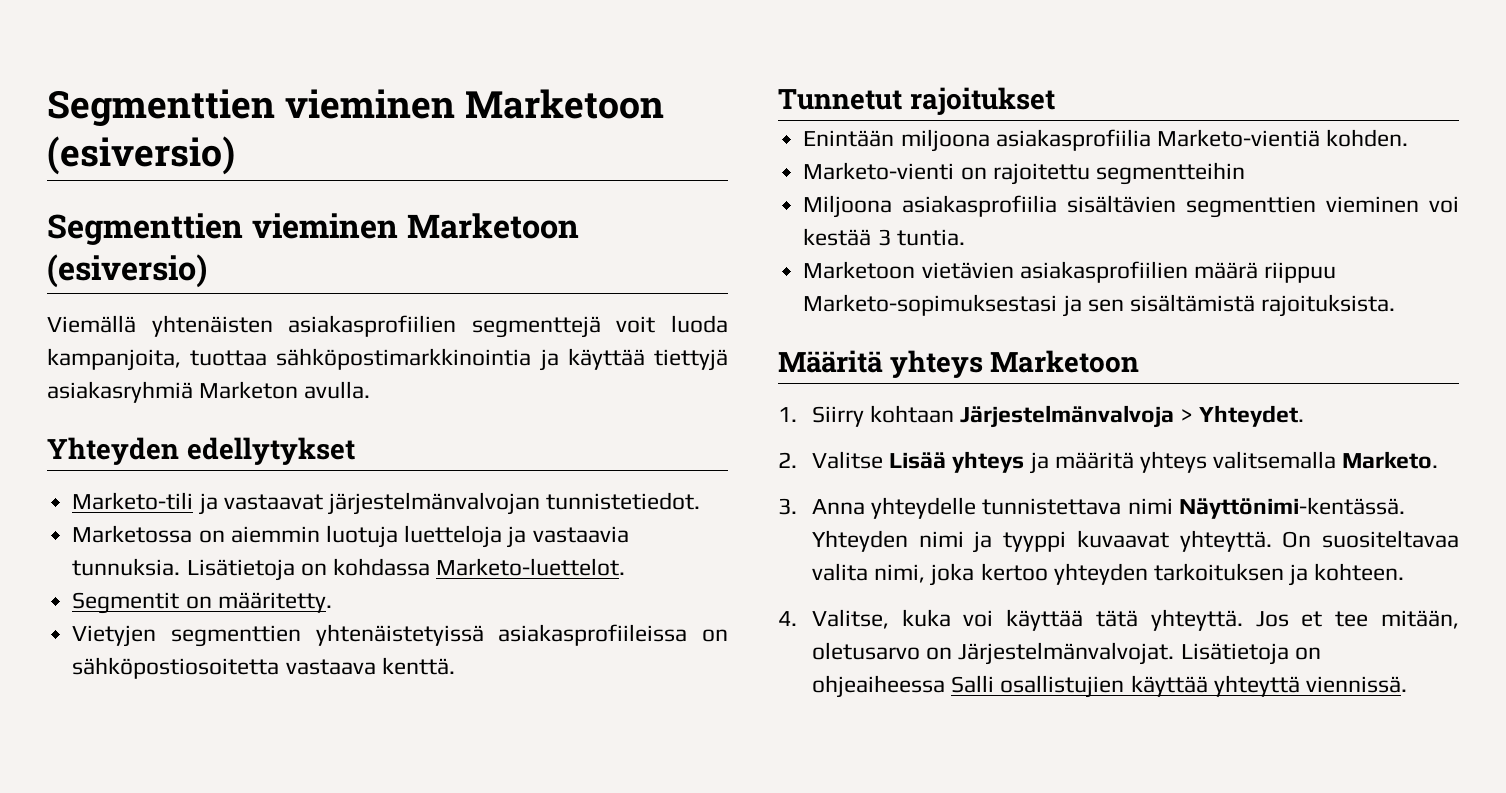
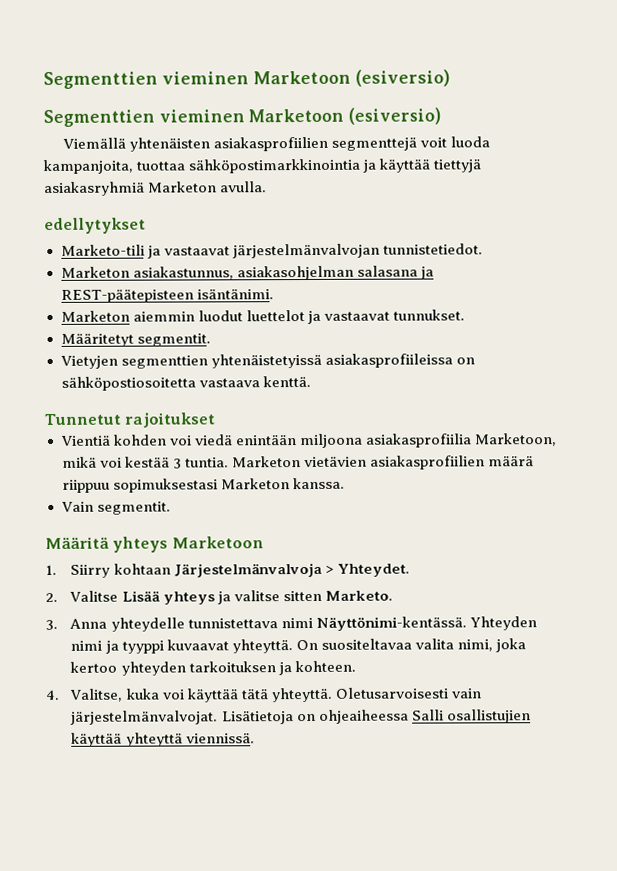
- Yhteyden edellytykset
+ edellytykset
- Marketossa on aiemmin luotuja luetteloja ja vastaavia tunnuksia. Lisätietoja on kohdassa Marketo-luettelot.
- Segmentit on määritetty.
+ Marketon asiakastunnus, asiakasohjelman salasana ja REST-päätepisteen isäntänimi.
+ Marketon aiemmin luodut luettelot ja vastaavat tunnukset.
+ Määritetyt segmentit.
- Enintään miljoona asiakasprofiilia Marketo-vientiä kohden.
- Marketo-vienti on rajoitettu segmentteihin
- Miljoona asiakasprofiilia sisältävien segmenttien vieminen voi kestää 3 tuntia.
- Marketoon vietävien asiakasprofiilien määrä riippuu Marketo-sopimuksestasi ja sen sisältämistä rajoituksista.
+ Vientiä kohden voi viedä enintään miljoona asiakasprofiilia Marketoon, mikä voi kestää 3 tuntia. Marketon vietävien asiakasprofiilien määrä riippuu sopimuksestasi Marketon kanssa.
+ Vain segmentit.
- 2. Valitse Lisää yhteys ja määritä yhteys valitsemalla Marketo.
+ 2. Valitse Lisää yhteys ja valitse sitten Marketo.
- Jos et tee mitään, oletusarvo on Järjestelmänvalvojat.
+ Oletusarvoisesti vain järjestelmänvalvojat.

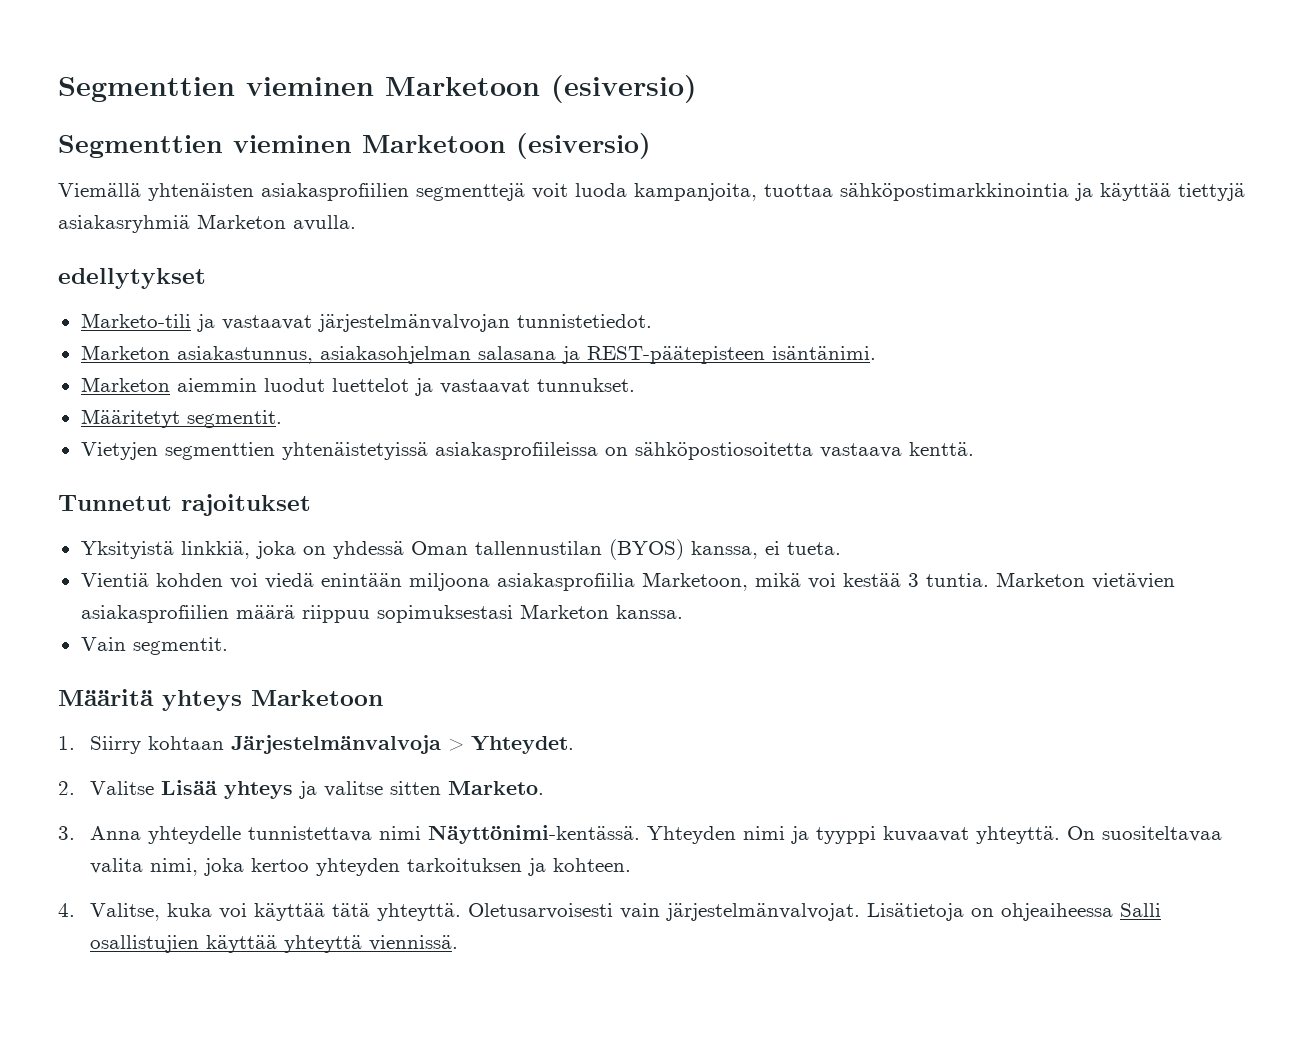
+ Yksityistä linkkiä, joka on yhdessä Oman tallennustilan (BYOS) kanssa, ei tueta.

